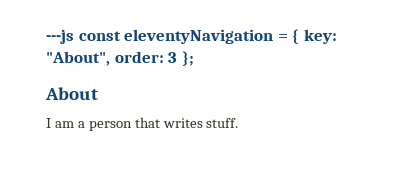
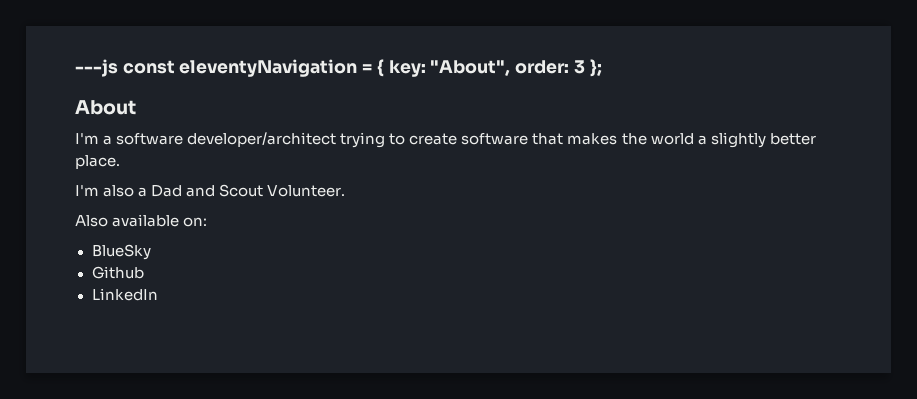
- I am a person that writes stuff.
+ I'm a software developer/architect trying to create software that makes the world a slightly better place.
+ I'm also a Dad and Scout Volunteer.
+ Also available on:
+ BlueSky
+ Github
+ LinkedIn

